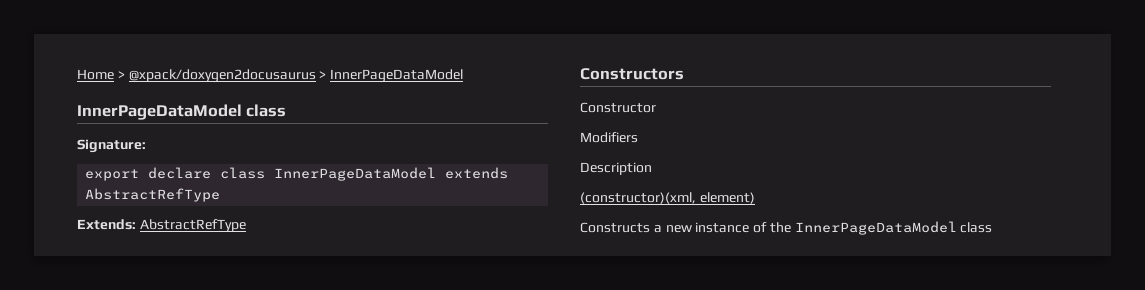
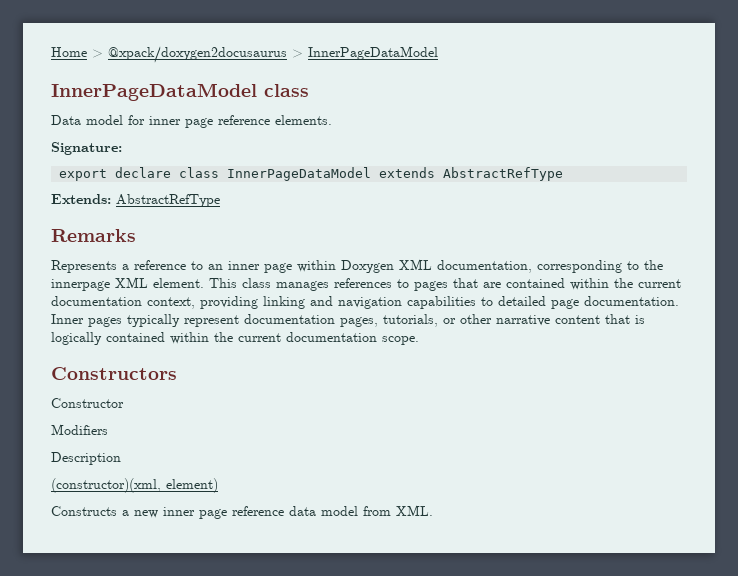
+ Data model for inner page reference elements.
+ Remarks
+ Represents a reference to an inner page within Doxygen XML documentation, corresponding to the innerpage XML element. This class manages references to pages that are contained within the current documentation context, providing linking and navigation capabilities to detailed page documentation. Inner pages typically represent documentation pages, tutorials, or other narrative content that is logically contained within the current documentation scope.
- Constructs a new instance of the InnerPageDataModel class
+ Constructs a new inner page reference data model from XML.

